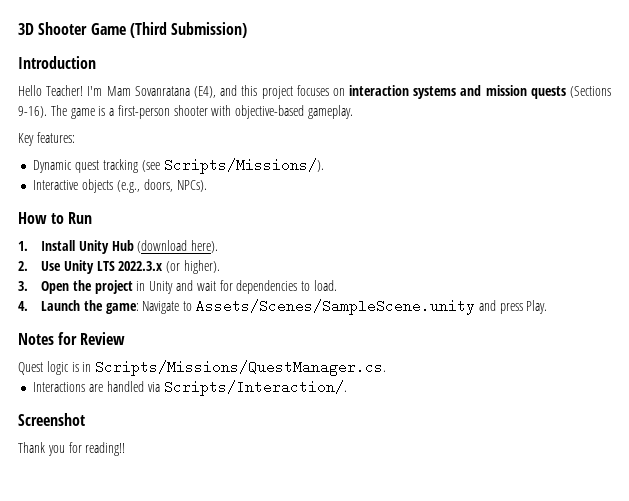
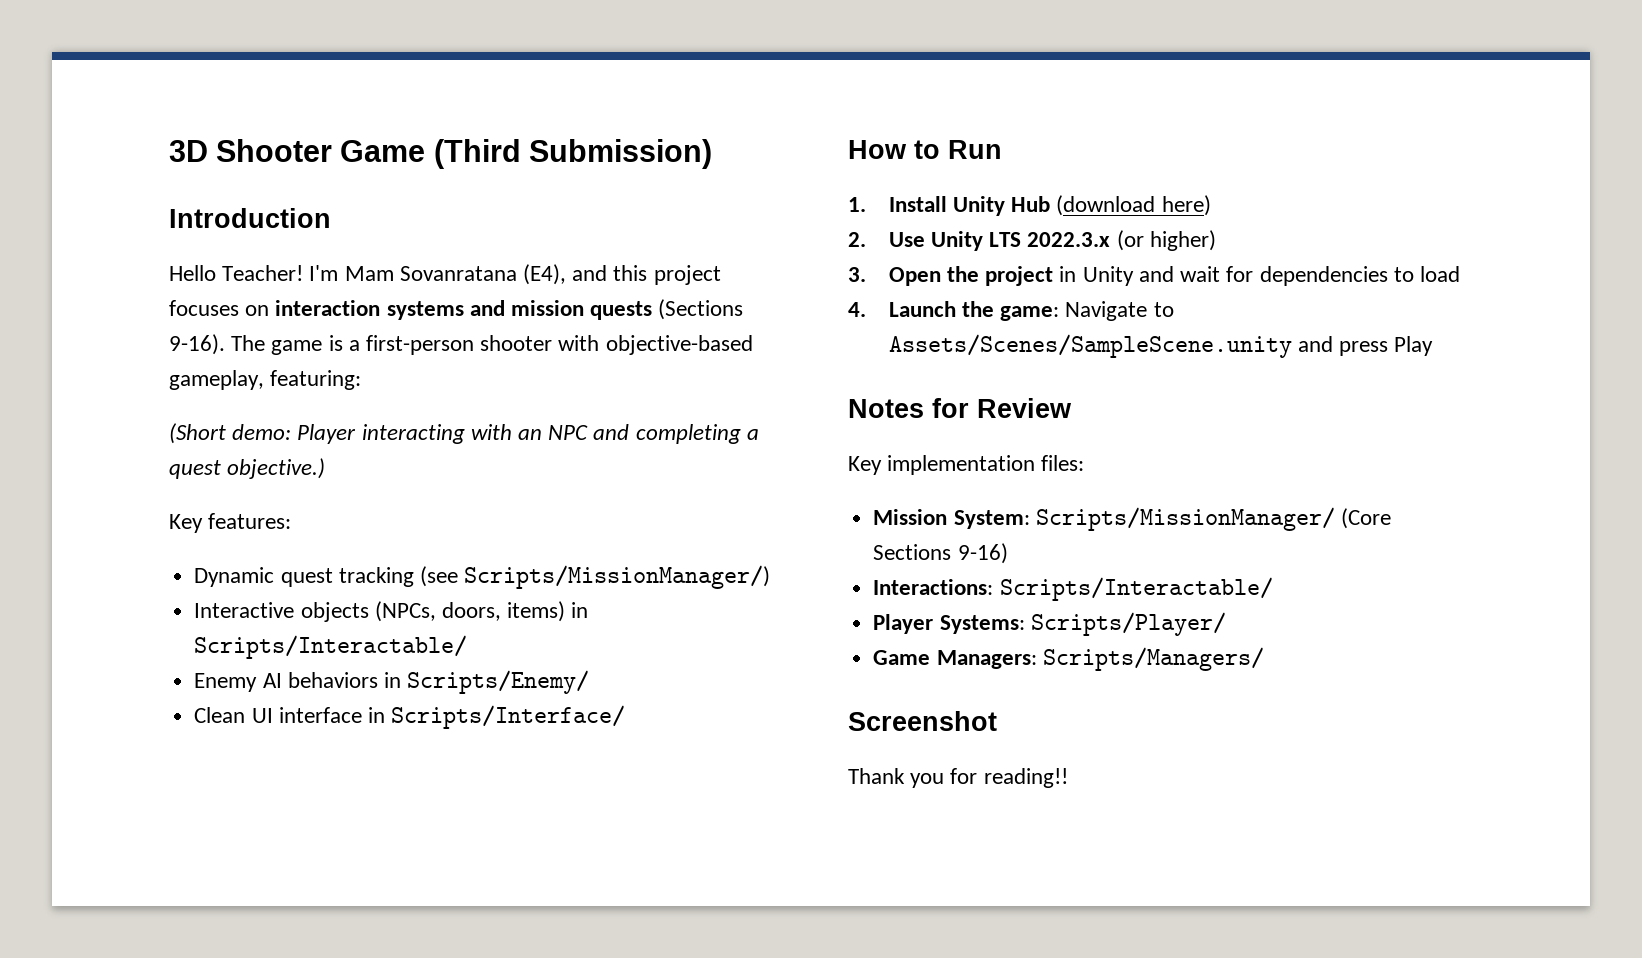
- The game is a first-person shooter with objective-based gameplay.
+ The game is a first-person shooter with objective-based gameplay, featuring:
+ (Short demo: Player interacting with an NPC and completing a quest objective.)
- Dynamic quest tracking (see Scripts/Missions/).
+ Dynamic quest tracking (see Scripts/MissionManager/)
- Interactive objects (e.g., doors, NPCs).
+ Interactive objects (NPCs, doors, items) in Scripts/Interactable/
+ Enemy AI behaviors in Scripts/Enemy/
+ Clean UI interface in Scripts/Interface/
- 1. Install Unity Hub (download here).
+ 1. Install Unity Hub (download here)
- 2. Use Unity LTS 2022.3.x (or higher).
+ 2. Use Unity LTS 2022.3.x (or higher)
- 3. Open the project in Unity and wait for dependencies to load.
+ 3. Open the project in Unity and wait for dependencies to load
- 4. Launch the game: Navigate to Assets/Scenes/SampleScene.unity and press Play.
+ 4. Launch the game: Navigate to Assets/Scenes/SampleScene.unity and press Play
- Quest logic is in Scripts/Missions/QuestManager.cs.
- Interactions are handled via Scripts/Interaction/.
+ Key implementation files:
+ Mission System: Scripts/MissionManager/ (Core Sections 9-16)
+ Interactions: Scripts/Interactable/
+ Player Systems: Scripts/Player/
+ Game Managers: Scripts/Managers/

